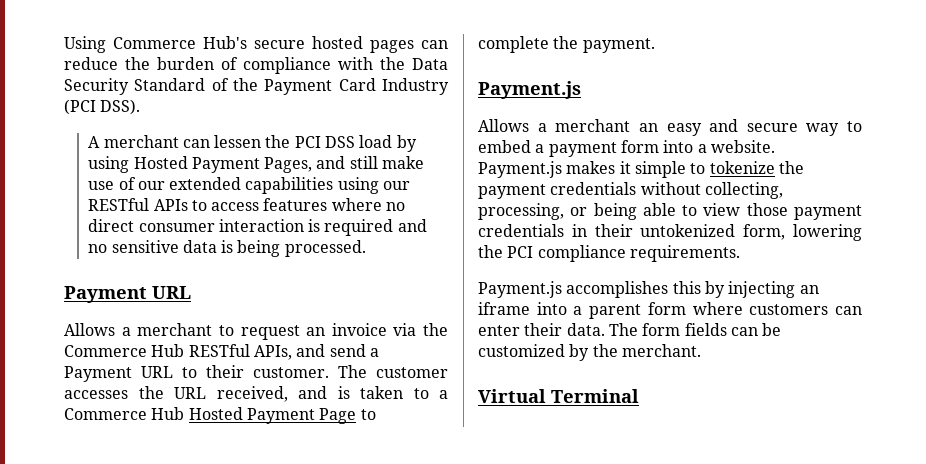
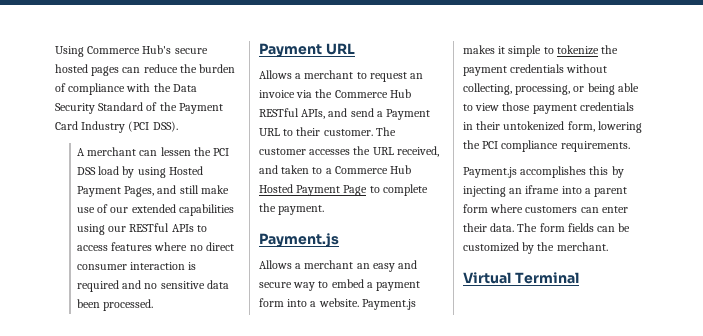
- A merchant can lessen the PCI DSS load by using Hosted Payment Pages, and still make use of our extended capabilities using our RESTful APIs to access features where no direct consumer interaction is required and no sensitive data is being processed.
+ A merchant can lessen the PCI DSS load by using Hosted Payment Pages, and still make use of our extended capabilities using our RESTful APIs to access features where no direct consumer interaction is required and no sensitive data been processed.
- The customer accesses the URL received, and is taken to a Commerce Hub Hosted Payment Page to complete the payment.
+ The customer accesses the URL received, and taken to a Commerce Hub Hosted Payment Page to complete the payment.

